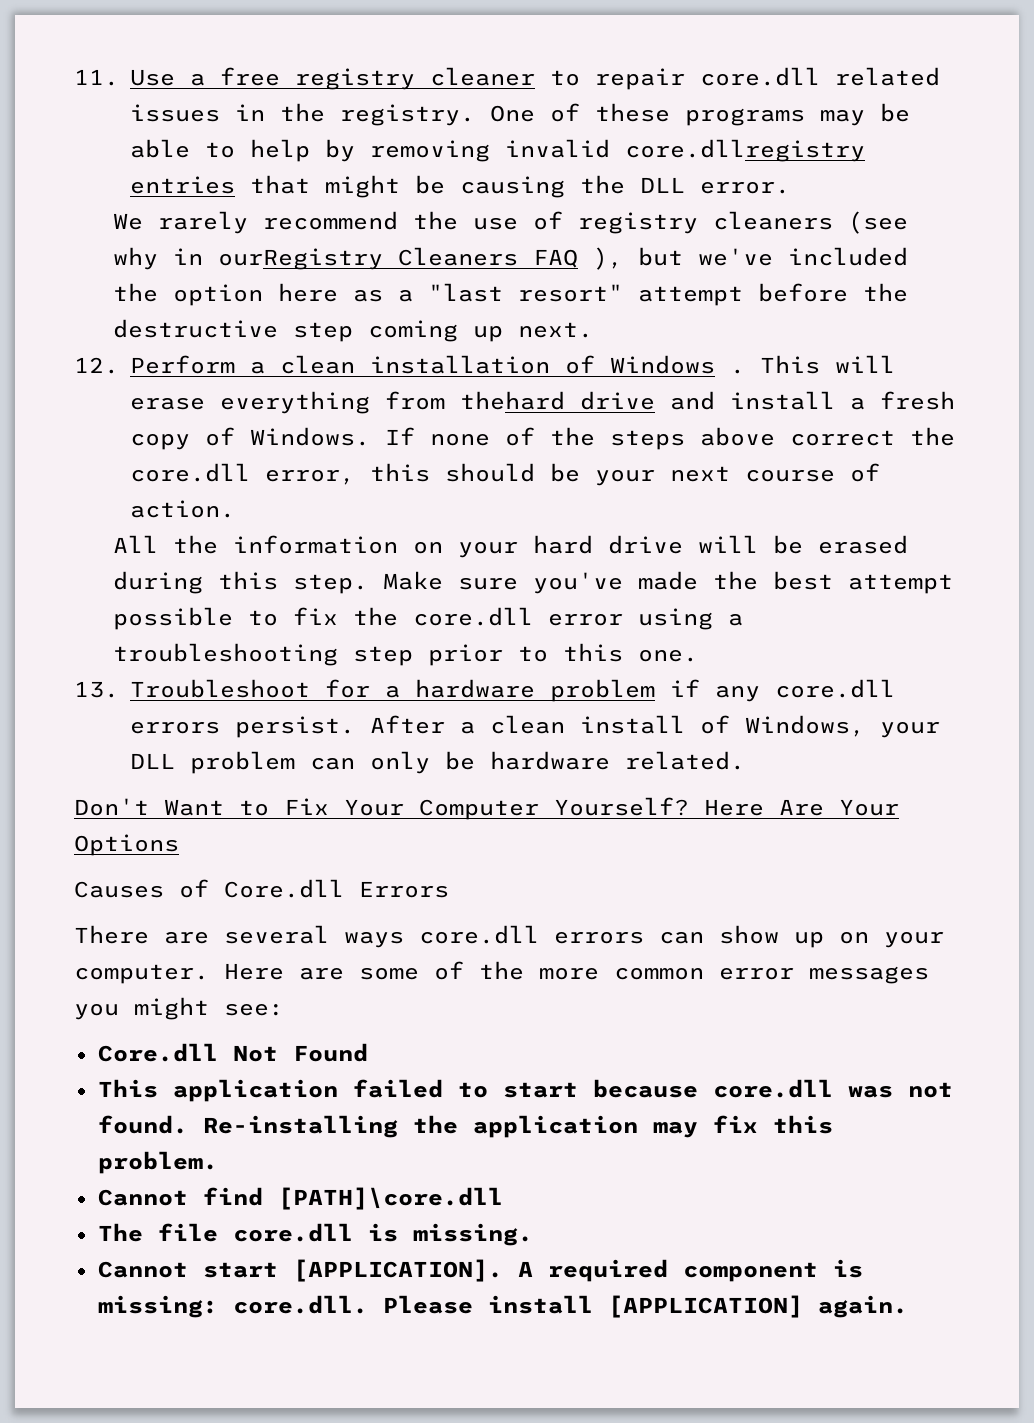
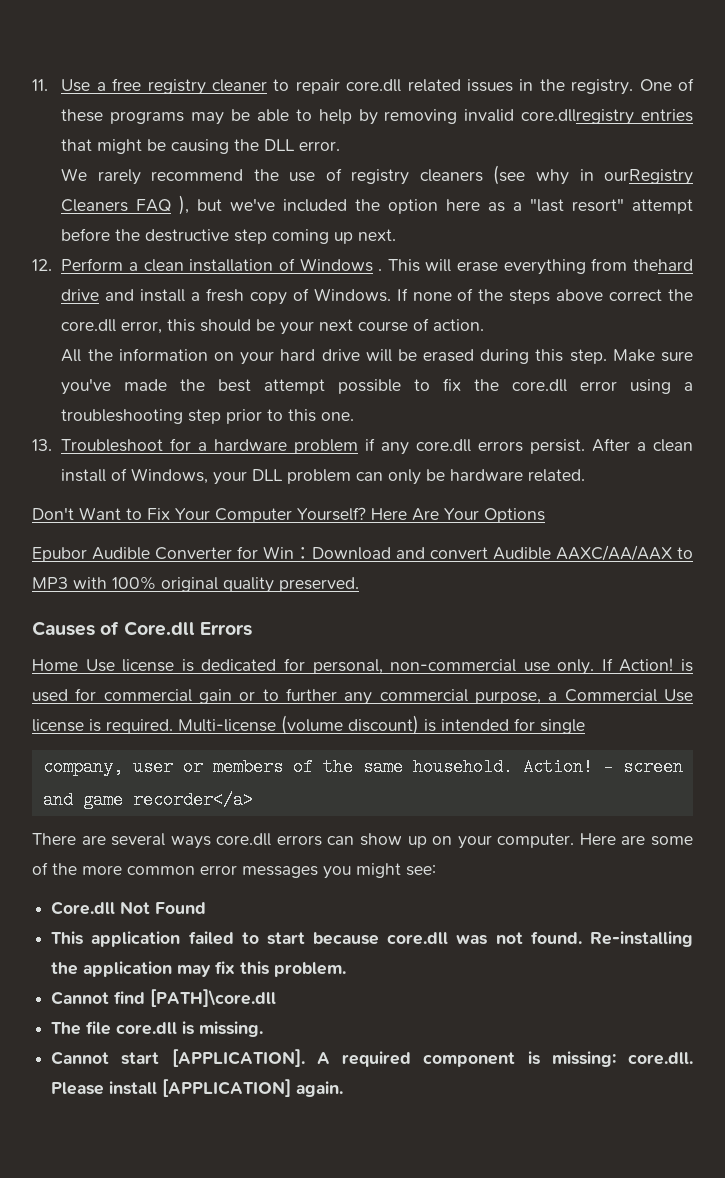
+ Epubor Audible Converter for Win：Download and convert Audible AAXC/AA/AAX to MP3 with 100% original quality preserved.
  Causes of Core.dll Errors
+ Home Use license is dedicated for personal, non-commercial use only. If Action! is used for commercial gain or to further any commercial purpose, a Commercial Use license is required. Multi-license (volume discount) is intended for single
+ company, user or members of the same household. Action! - screen and game recorder</a>

